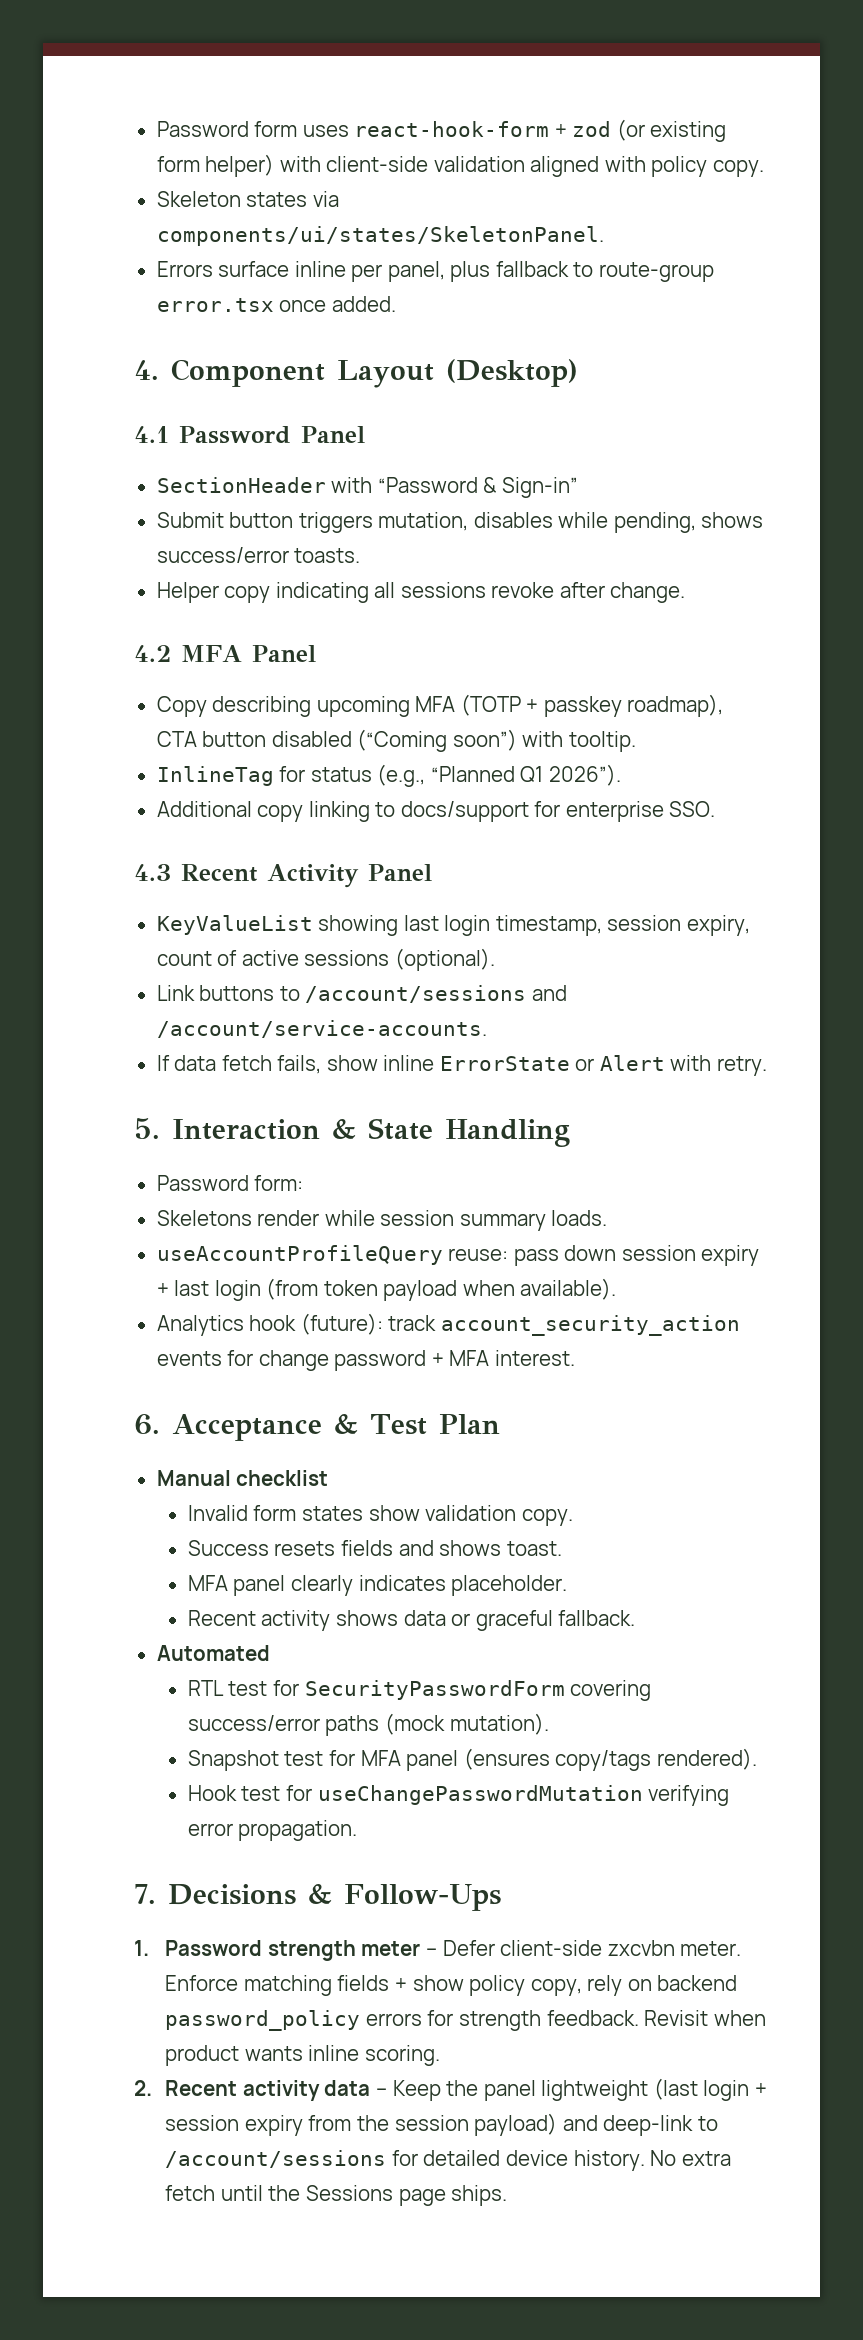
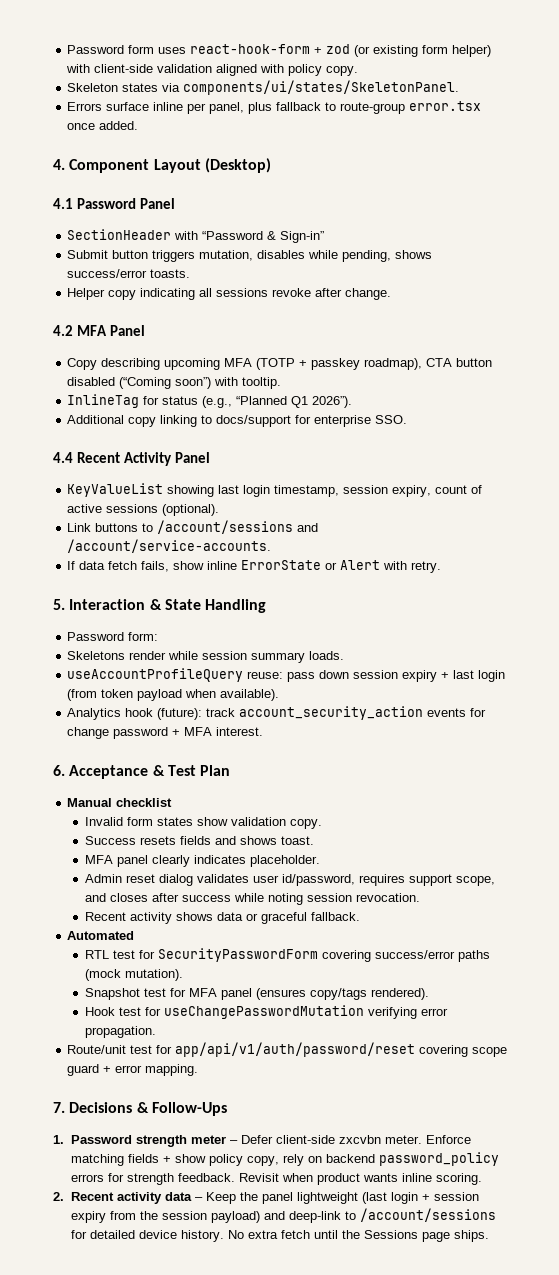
- 4.3 Recent Activity Panel
+ 4.4 Recent Activity Panel
+ Admin reset dialog validates user id/password, requires support scope, and closes after success while noting session revocation.
+ Route/unit test for app/api/v1/auth/password/reset covering scope guard + error mapping.

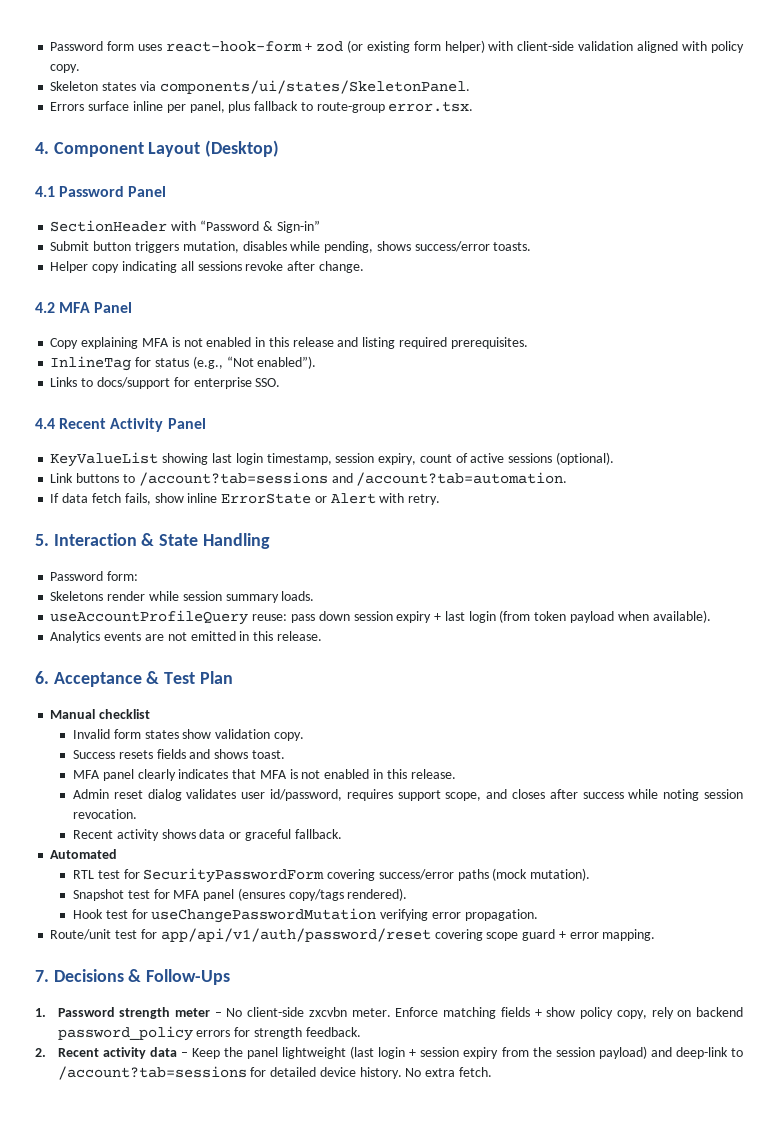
- Errors surface inline per panel, plus fallback to route-group error.tsx once added.
+ Errors surface inline per panel, plus fallback to route-group error.tsx.
- Copy describing upcoming MFA (TOTP + passkey roadmap), CTA button disabled (“Coming soon”) with tooltip.
- InlineTag for status (e.g., “Planned Q1 2026”).
- Additional copy linking to docs/support for enterprise SSO.
+ Copy explaining MFA is not enabled in this release and listing required prerequisites.
+ InlineTag for status (e.g., “Not enabled”).
+ Links to docs/support for enterprise SSO.
- Link buttons to /account/sessions and /account/service-accounts.
+ Link buttons to /account?tab=sessions and /account?tab=automation.
- Analytics hook (future): track account_security_action events for change password + MFA interest.
+ Analytics events are not emitted in this release.
- MFA panel clearly indicates placeholder.
+ MFA panel clearly indicates that MFA is not enabled in this release.
- 1. Password strength meter – Defer client-side zxcvbn meter.
+ 1. Password strength meter – No client-side zxcvbn meter.
- Revisit when product wants inline scoring.
- 2. Recent activity data – Keep the panel lightweight (last login + session expiry from the session payload) and deep-link to /account/sessions for detailed device history.
+ 2. Recent activity data – Keep the panel lightweight (last login + session expiry from the session payload) and deep-link to /account?tab=sessions for detailed device history.
- No extra fetch until the Sessions page ships.
+ No extra fetch.

